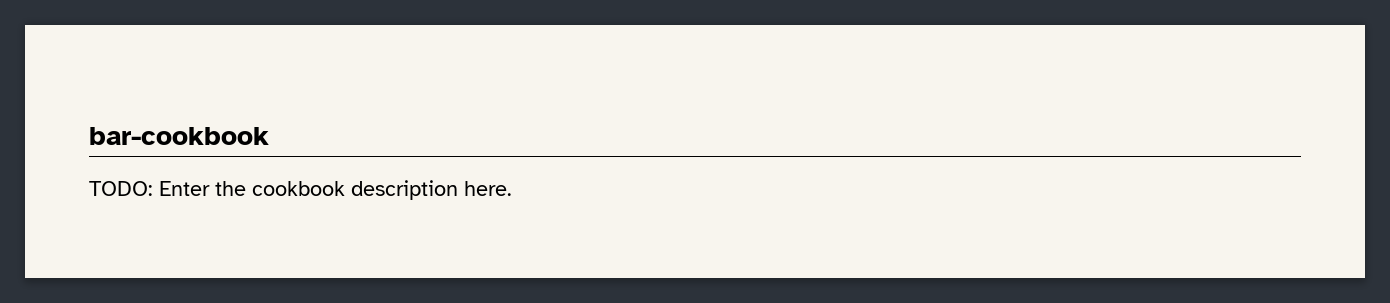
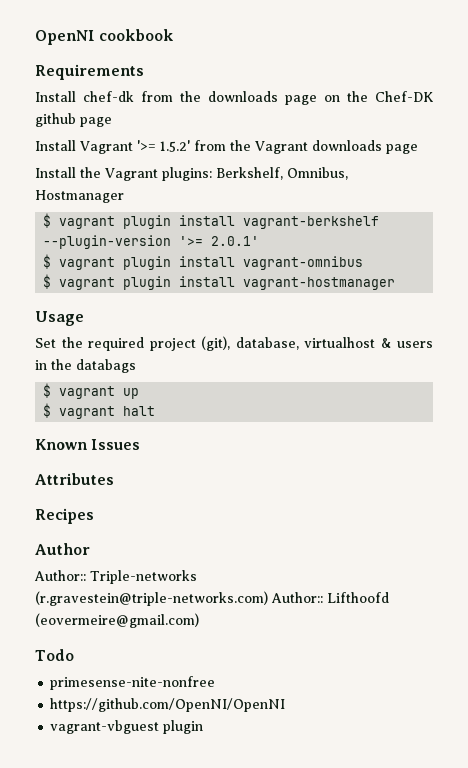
- bar-cookbook
- TODO: Enter the cookbook description here.
+ OpenNI cookbook
+ Requirements
+ Install chef-dk from the downloads page on the Chef-DK github page
+ Install Vagrant '>= 1.5.2' from the Vagrant downloads page
+ Install the Vagrant plugins: Berkshelf, Omnibus, Hostmanager
+ $ vagrant plugin install vagrant-berkshelf --plugin-version '>= 2.0.1'
+ $ vagrant plugin install vagrant-omnibus
+ $ vagrant plugin install vagrant-hostmanager
+ Usage
+ Set the required project (git), database, virtualhost & users in the databags
+ $ vagrant up
+ $ vagrant halt
+ Known Issues
+ Attributes
+ Recipes
+ Author
+ Author:: Triple-networks (r.gravestein@triple-networks.com) Author:: Lifthoofd (eovermeire@gmail.com)
+ Todo
+ primesense-nite-nonfree
+ https://github.com/OpenNI/OpenNI
+ vagrant-vbguest plugin

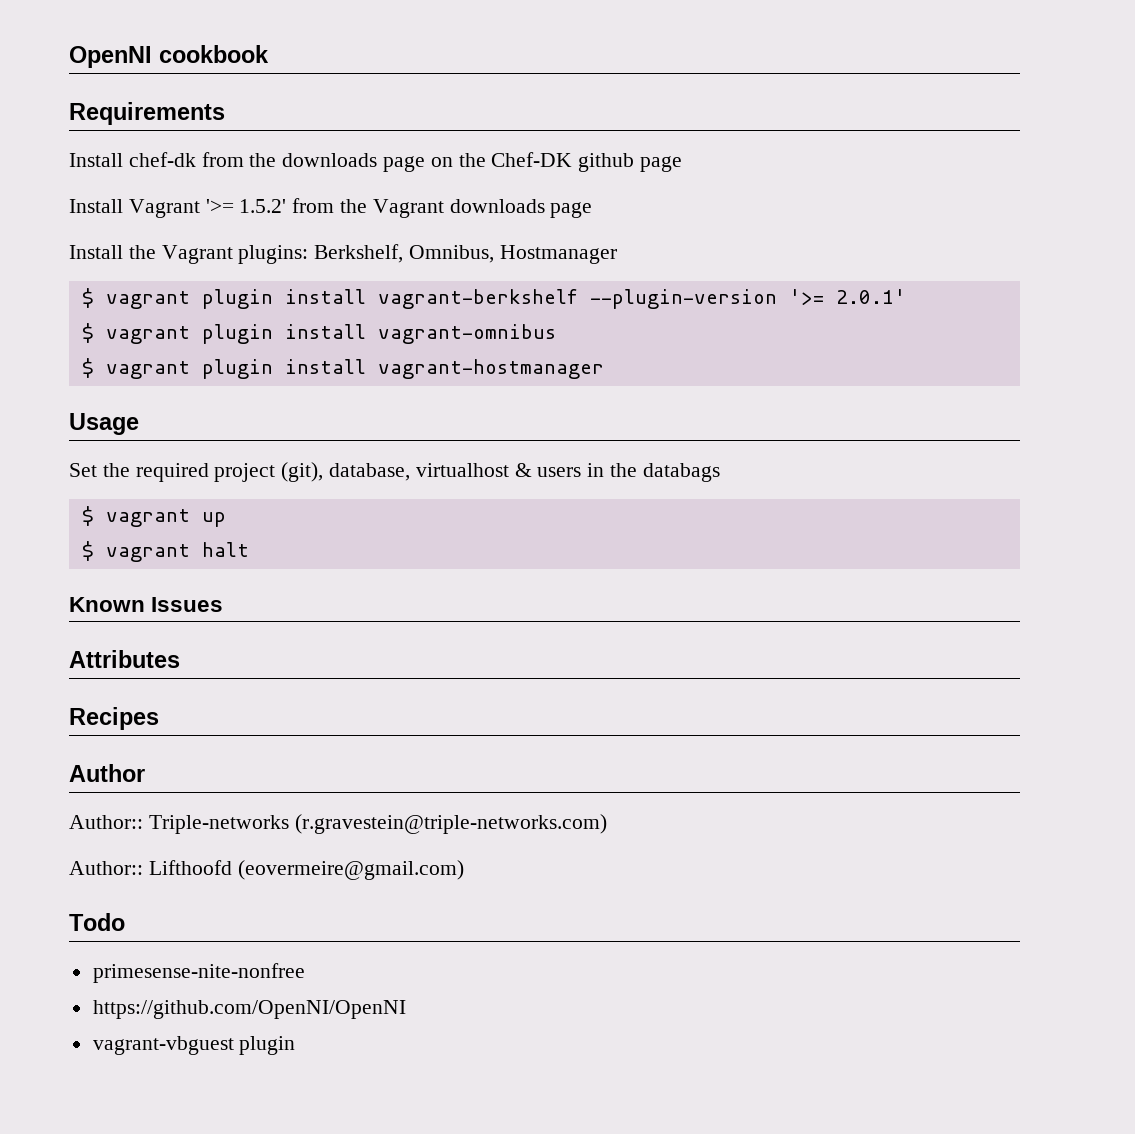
- Author:: Triple-networks (r.gravestein@triple-networks.com) Author:: Lifthoofd (eovermeire@gmail.com)
+ Author:: Triple-networks (r.gravestein@triple-networks.com)
+ Author:: Lifthoofd (eovermeire@gmail.com)

